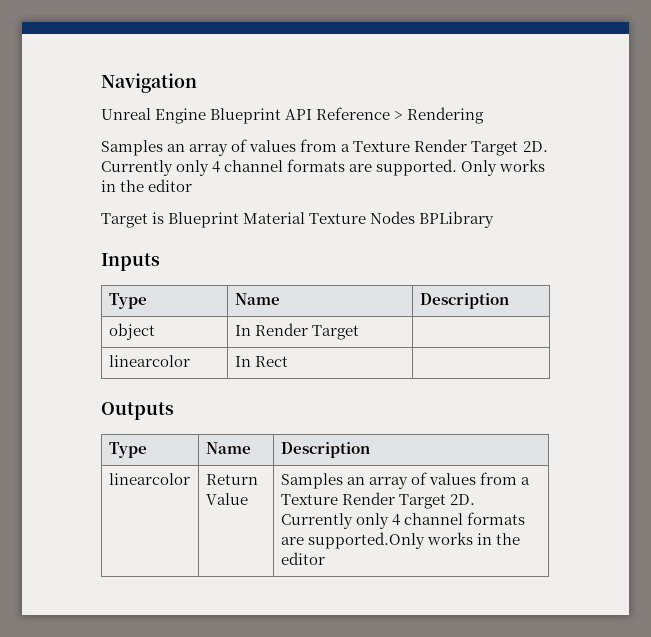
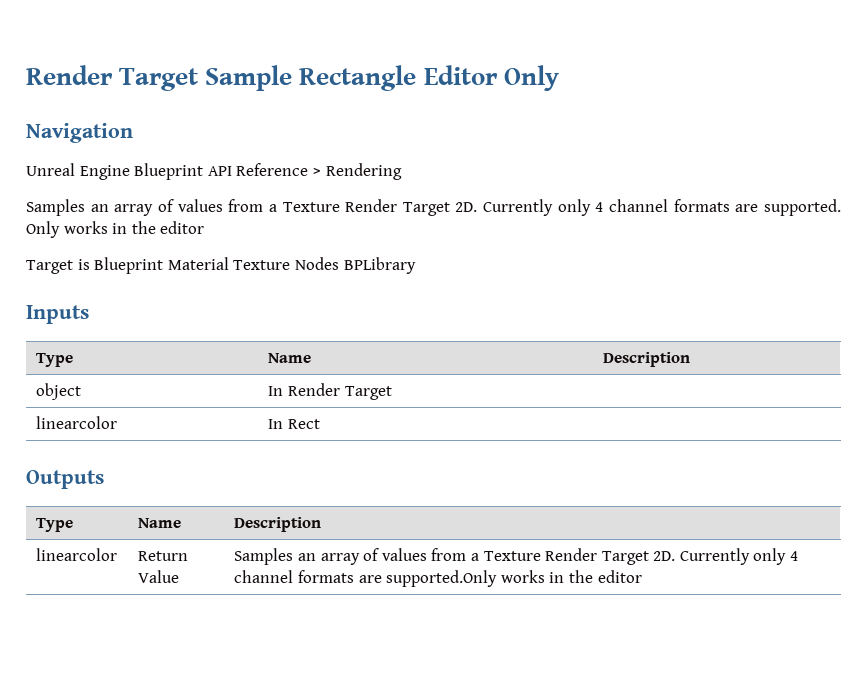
+ Render Target Sample Rectangle Editor Only

